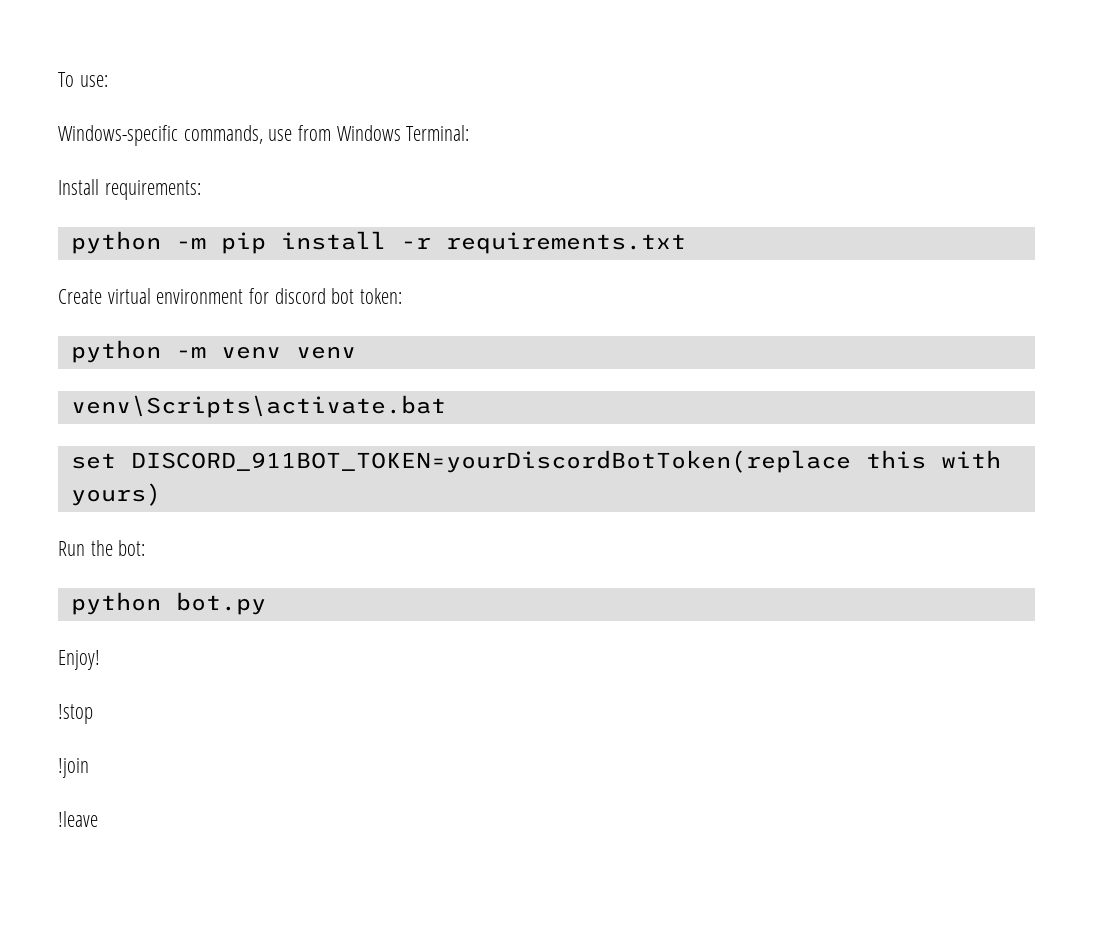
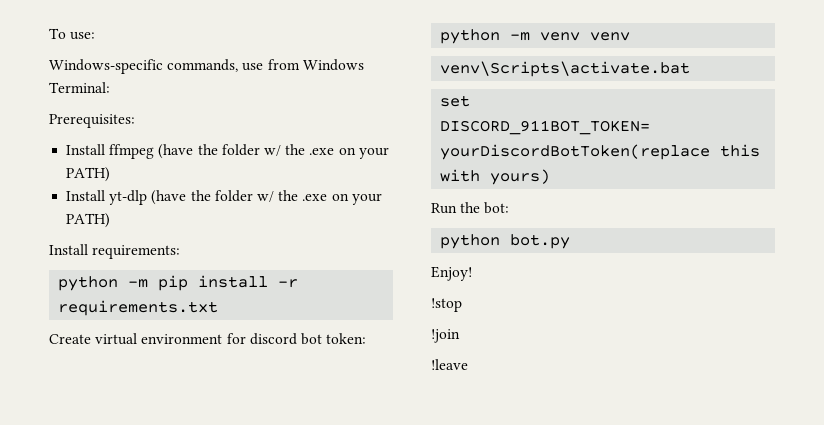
+ Prerequisites:
+ Install ffmpeg (have the folder w/ the .exe on your PATH)
+ Install yt-dlp (have the folder w/ the .exe on your PATH)

